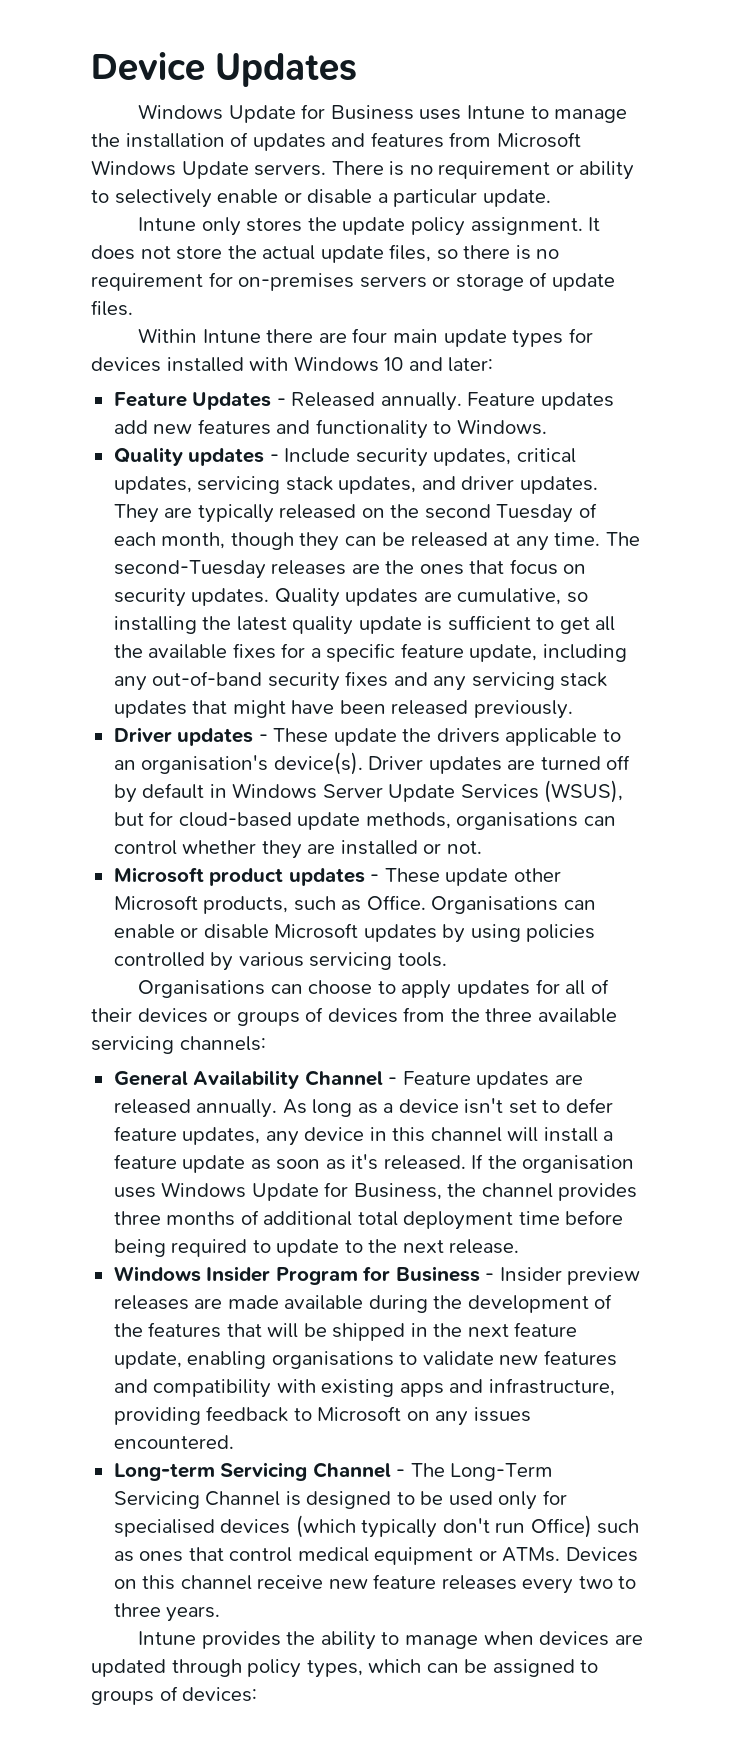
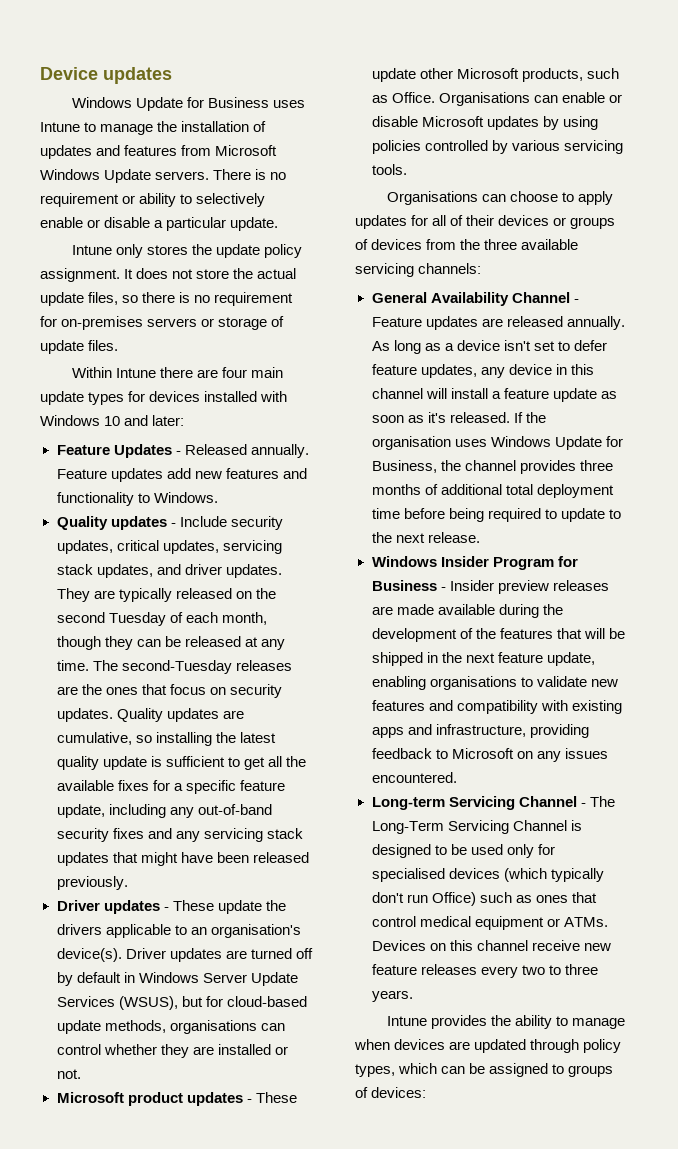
- Device Updates
+ Device updates

